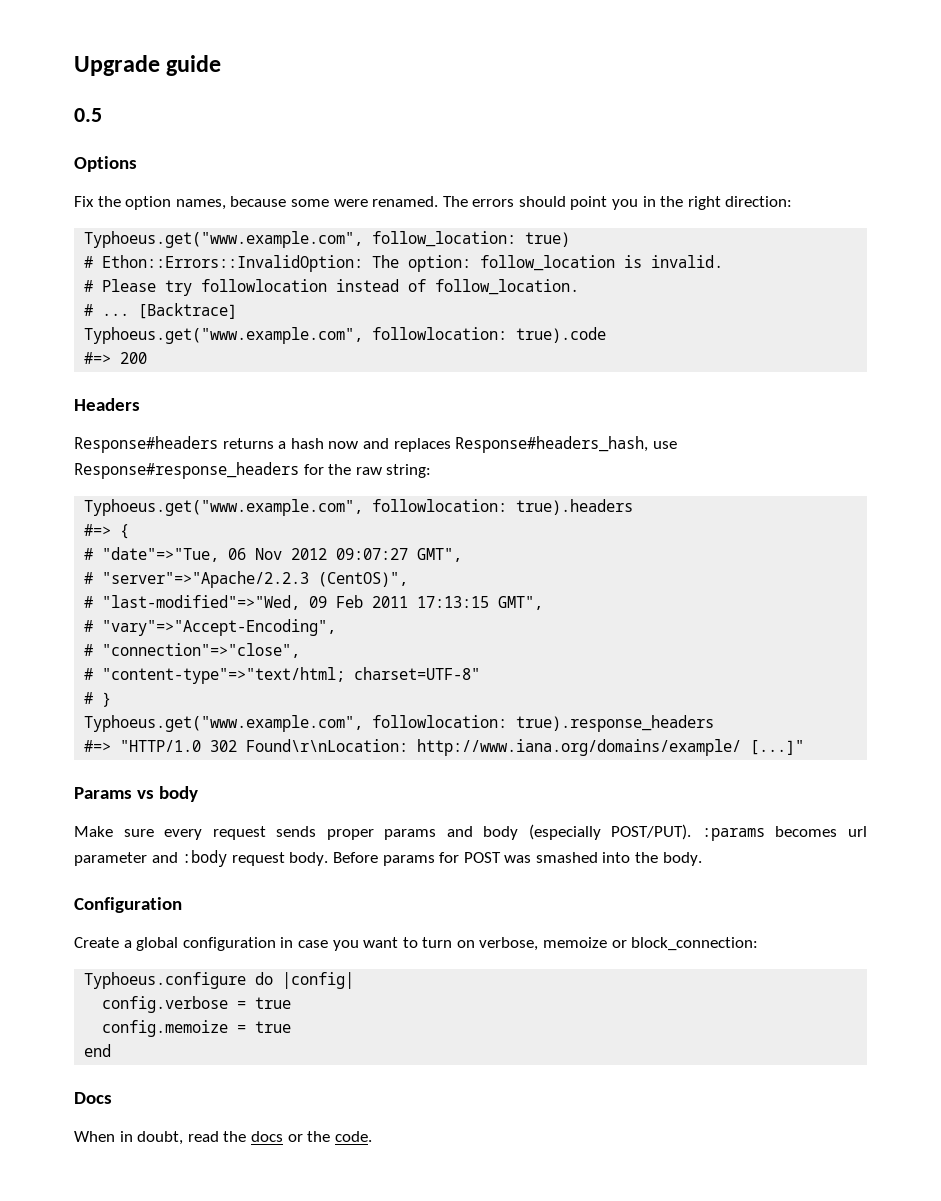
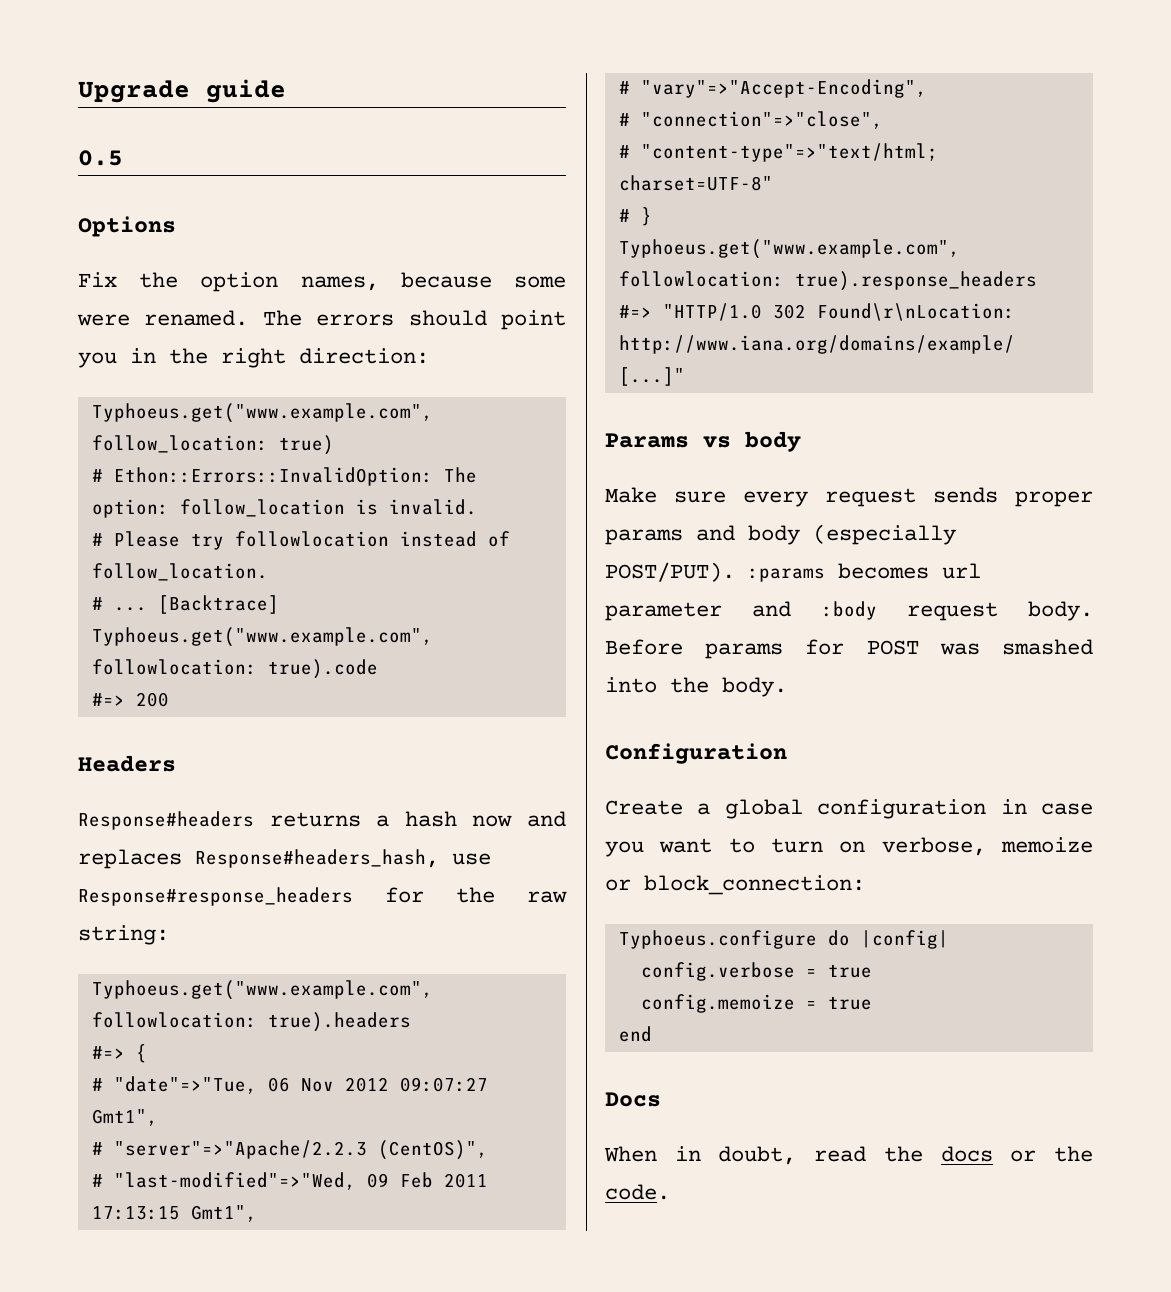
- # "date"=>"Tue, 06 Nov 2012 09:07:27 GMT",
+ # "date"=>"Tue, 06 Nov 2012 09:07:27 Gmt1",
- # "last-modified"=>"Wed, 09 Feb 2011 17:13:15 GMT",
+ # "last-modified"=>"Wed, 09 Feb 2011 17:13:15 Gmt1",

